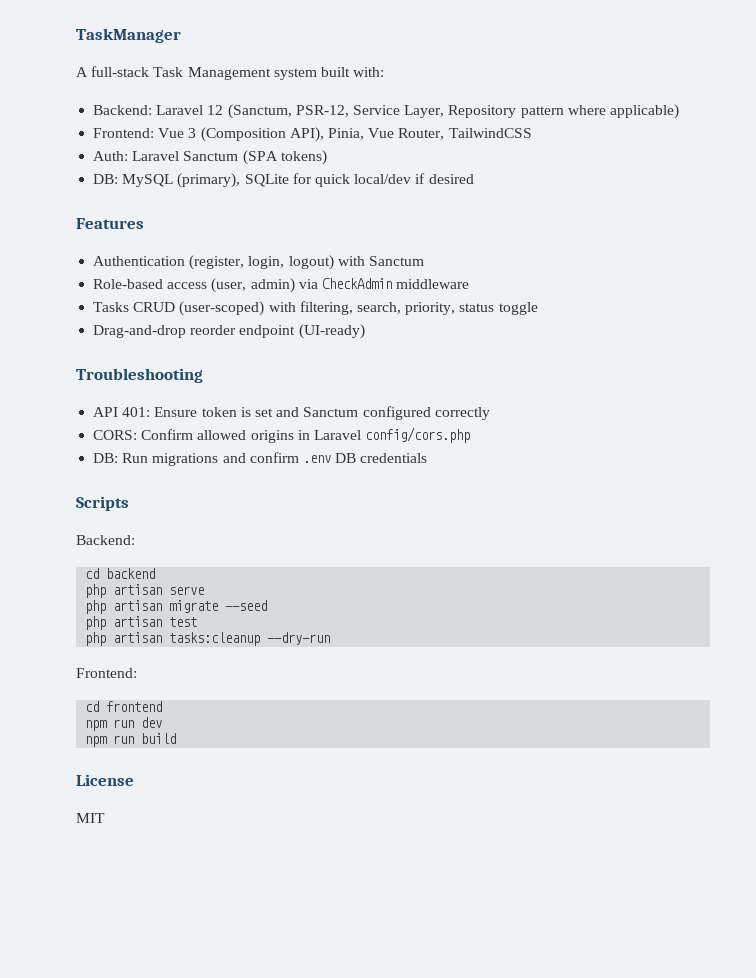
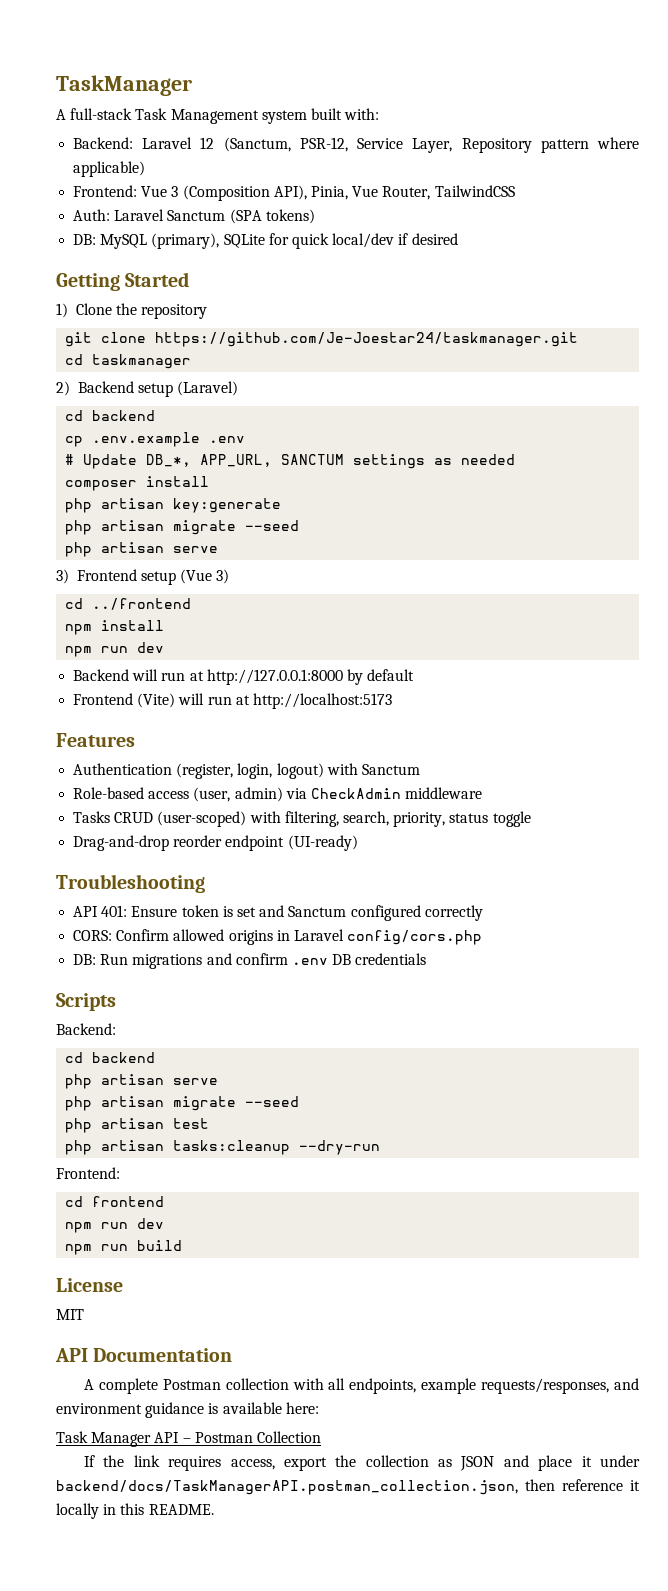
+ Getting Started
+ 1) Clone the repository
+ git clone https://github.com/Je-Joestar24/taskmanager.git
+ cd taskmanager
+ 2) Backend setup (Laravel)
+ cd backend
+ cp .env.example .env
+ # Update DB_*, APP_URL, SANCTUM settings as needed
+ composer install
+ php artisan key:generate
+ php artisan migrate --seed
+ php artisan serve
+ 3) Frontend setup (Vue 3)
+ cd ../frontend
+ npm install
+ npm run dev
+ Backend will run at http://127.0.0.1:8000 by default
+ Frontend (Vite) will run at http://localhost:5173
+ API Documentation
+ A complete Postman collection with all endpoints, example requests/responses, and environment guidance is available here:
+ Task Manager API – Postman Collection
+ If the link requires access, export the collection as JSON and place it under backend/docs/TaskManagerAPI.postman_collection.json, then reference it locally in this README.

